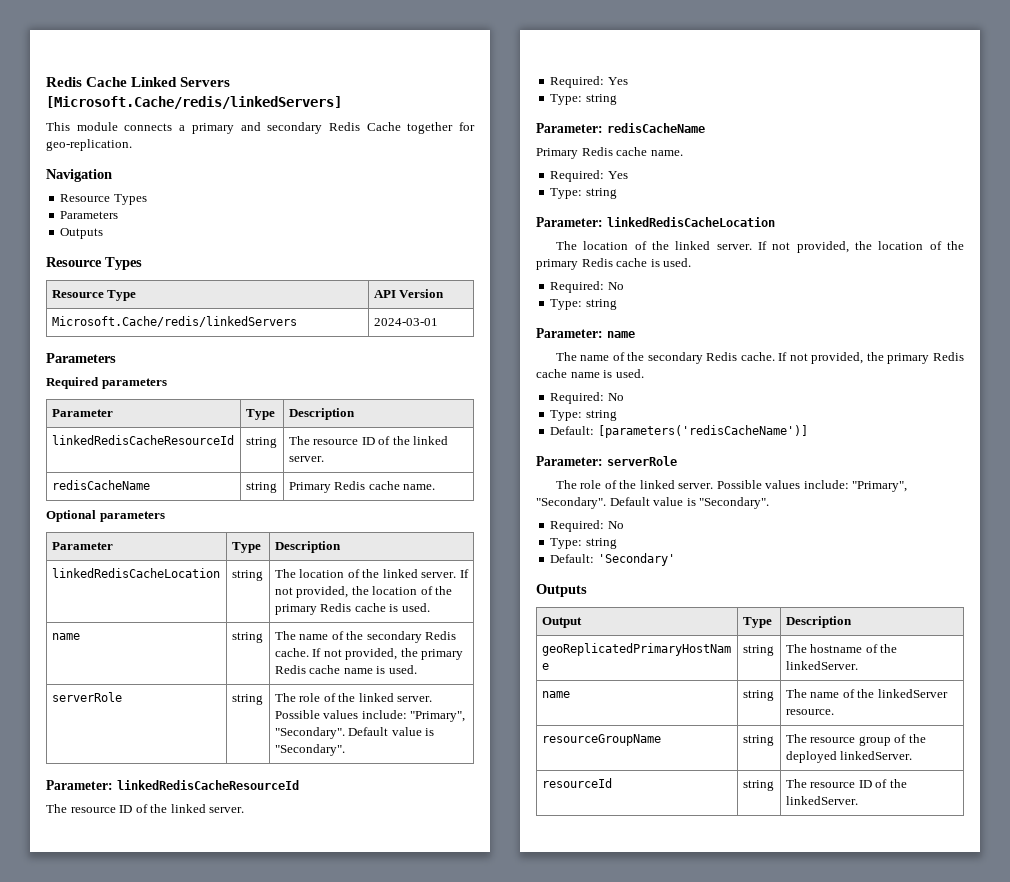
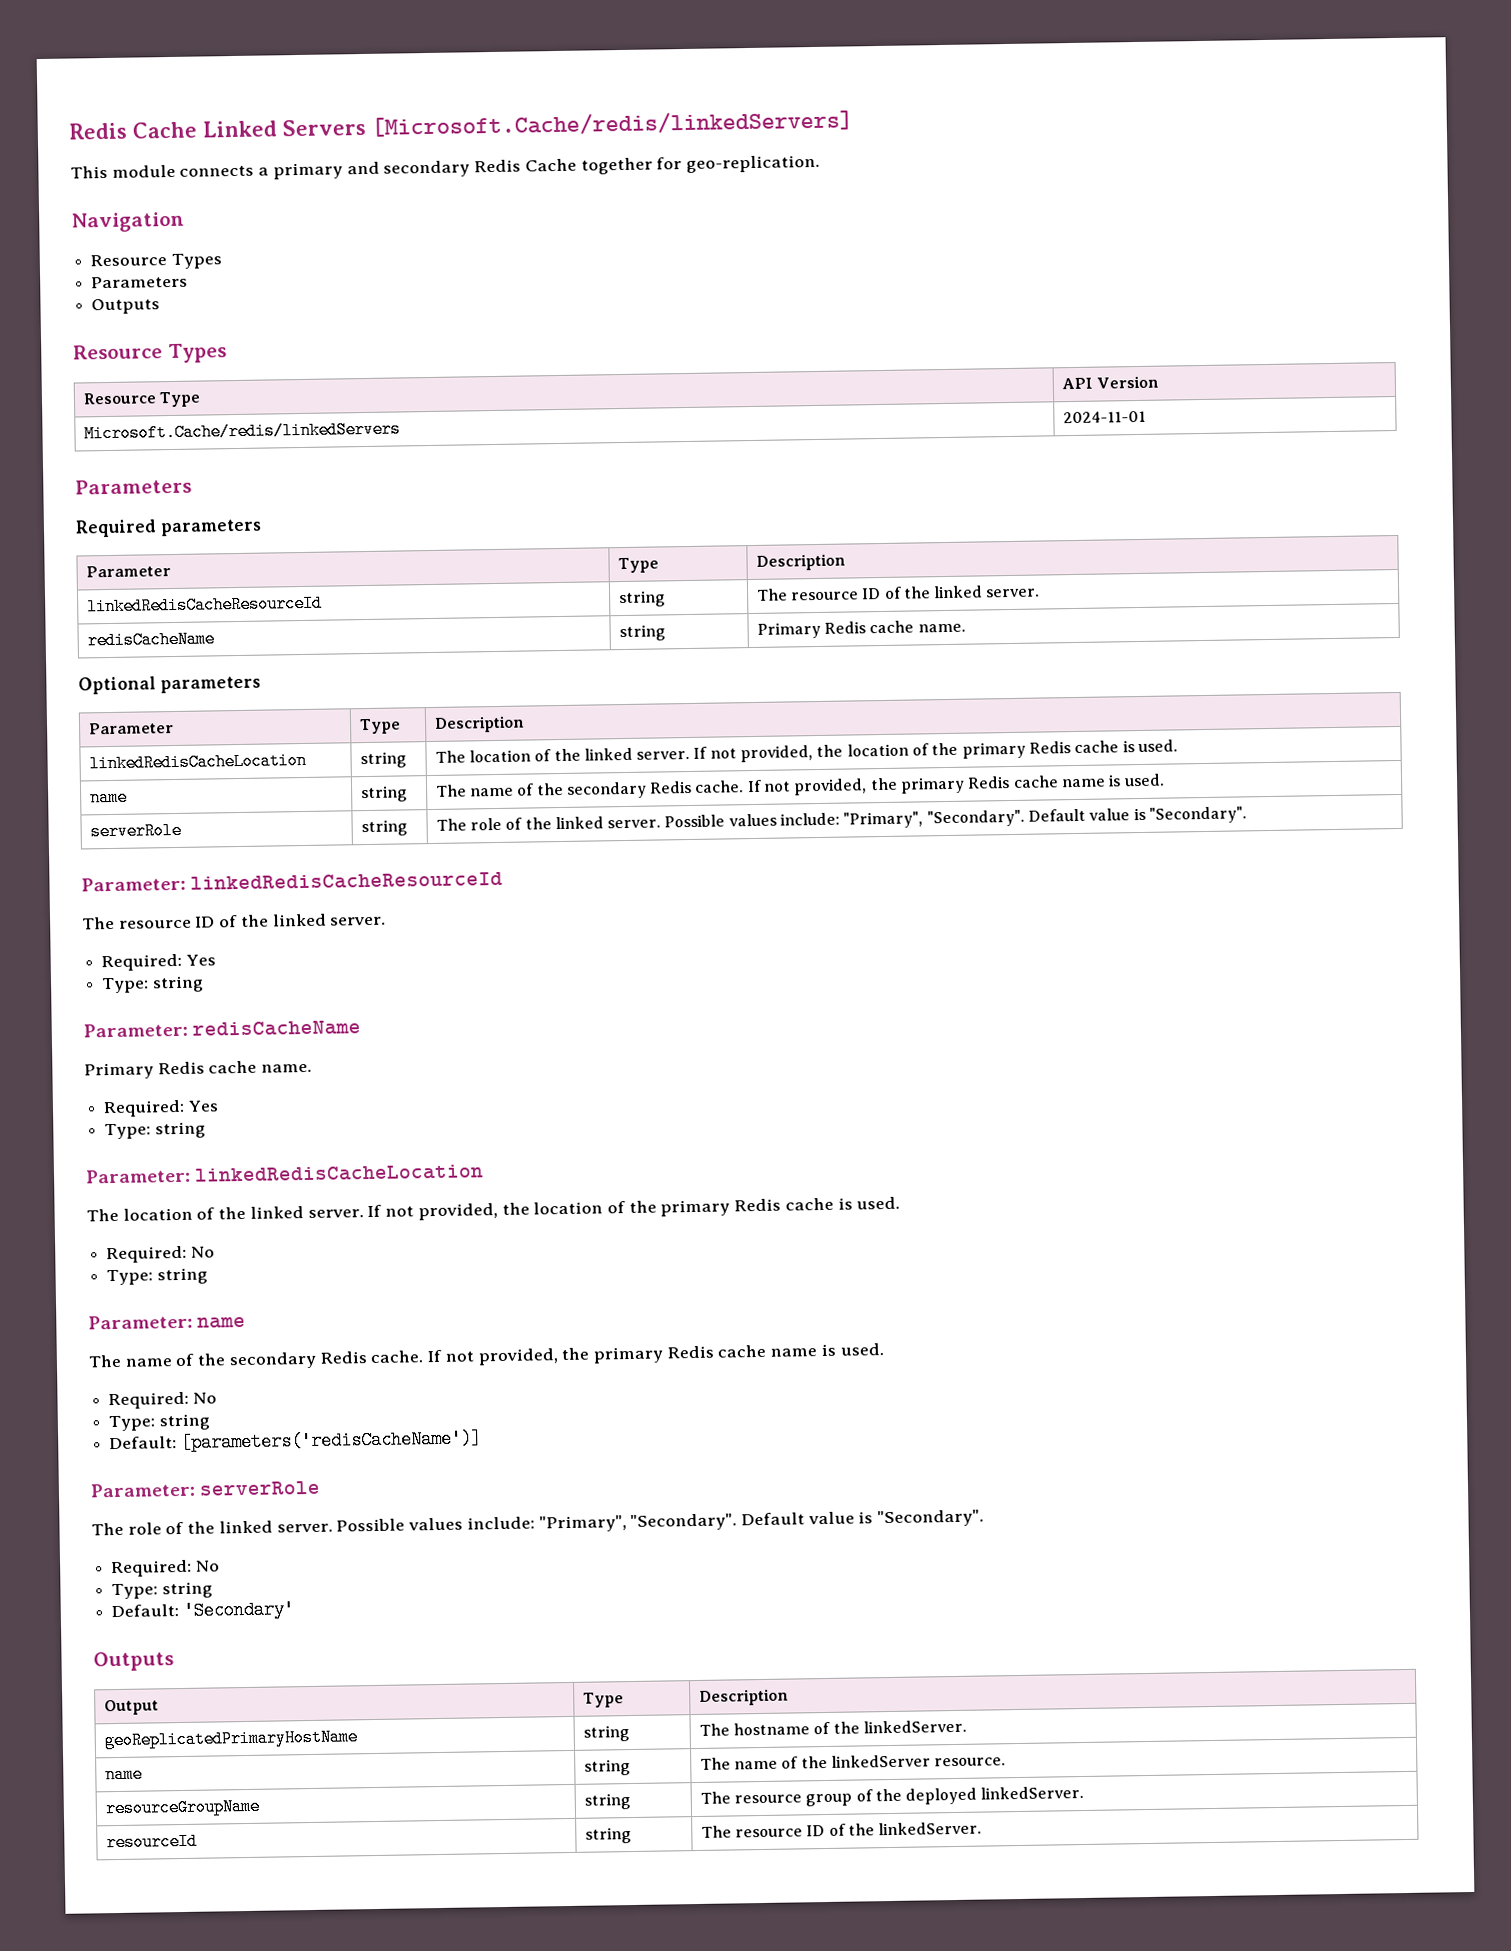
- Microsoft.Cache/redis/linkedServers | 2024-03-01
+ Microsoft.Cache/redis/linkedServers | 2024-11-01

